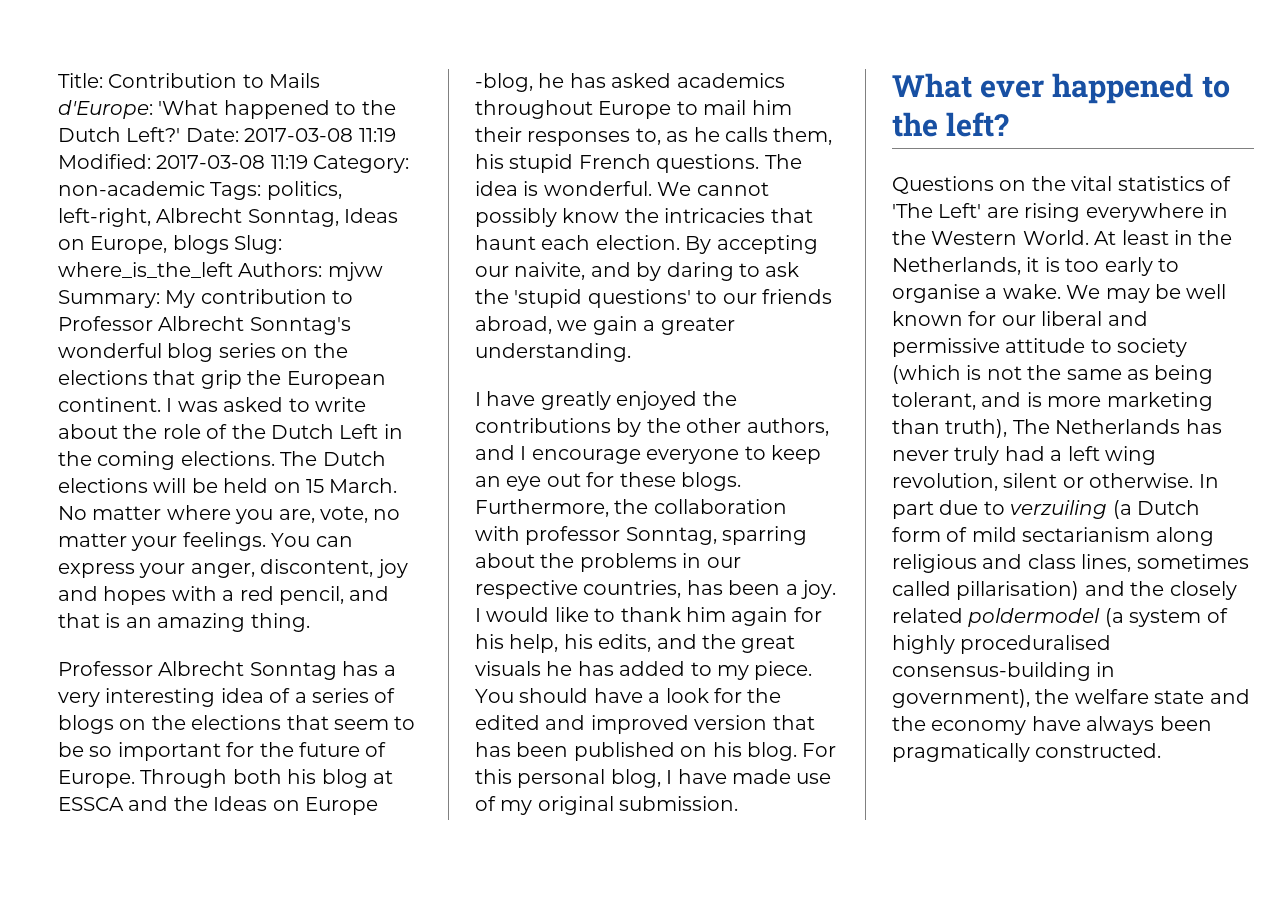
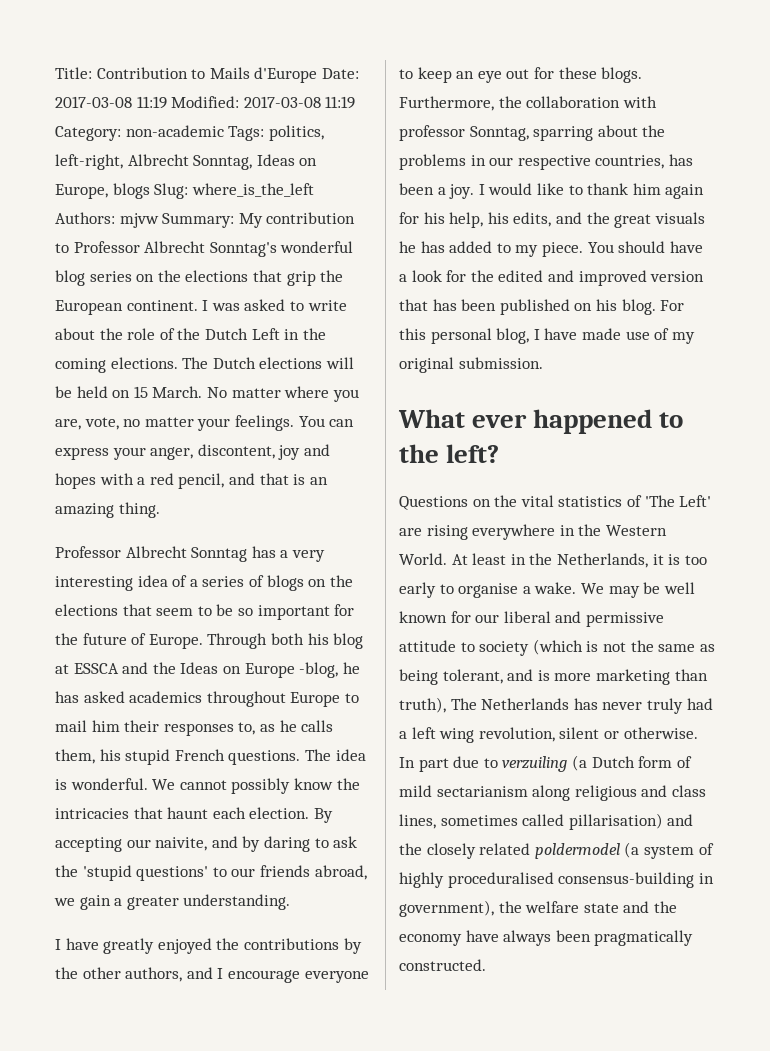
- Title: Contribution to Mails d'Europe: 'What happened to the Dutch Left?' Date: 2017-03-08 11:19 Modified: 2017-03-08 11:19 Category: non-academic Tags: politics, left-right, Albrecht Sonntag, Ideas on Europe, blogs Slug: where_is_the_left Authors: mjvw Summary: My contribution to Professor Albrecht Sonntag's wonderful blog series on the elections that grip the European continent.
+ Title: Contribution to Mails d'Europe Date: 2017-03-08 11:19 Modified: 2017-03-08 11:19 Category: non-academic Tags: politics, left-right, Albrecht Sonntag, Ideas on Europe, blogs Slug: where_is_the_left Authors: mjvw Summary: My contribution to Professor Albrecht Sonntag's wonderful blog series on the elections that grip the European continent.

